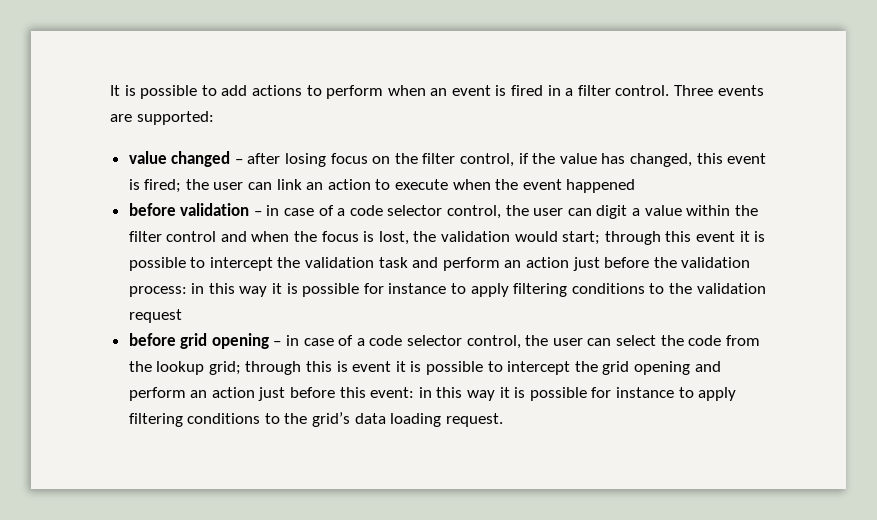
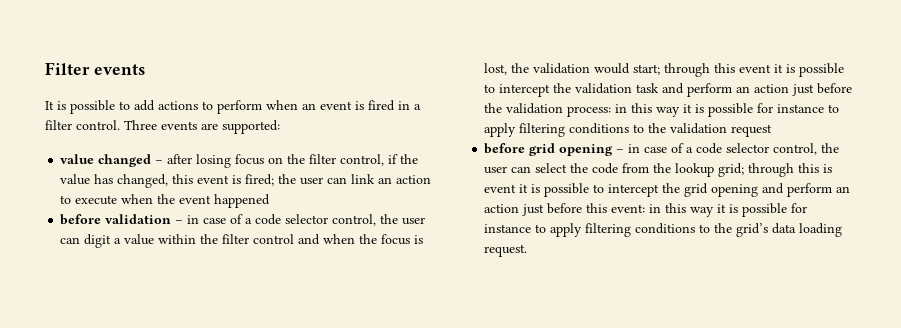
+ Filter events

